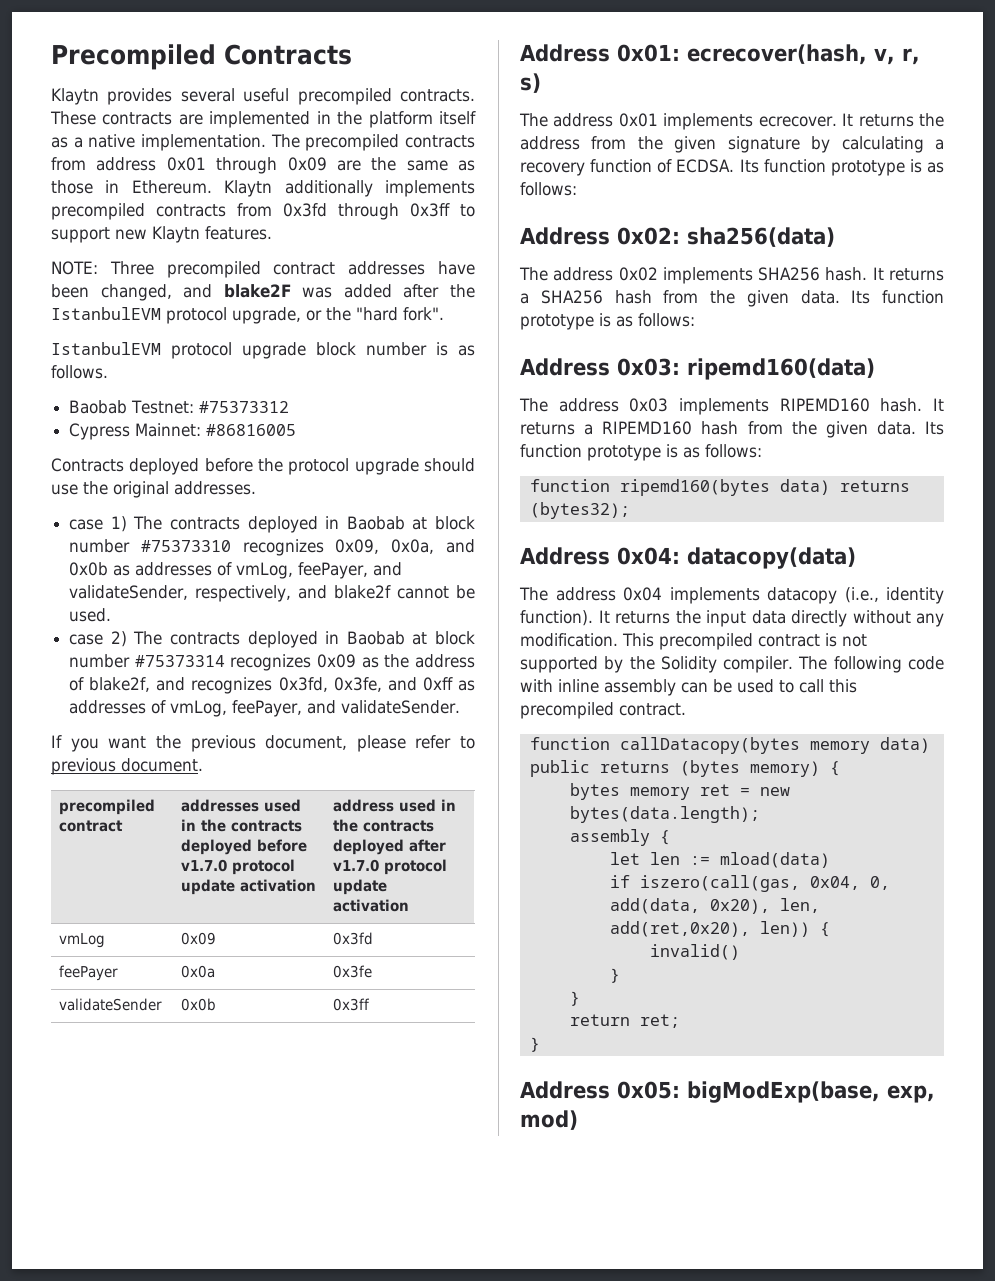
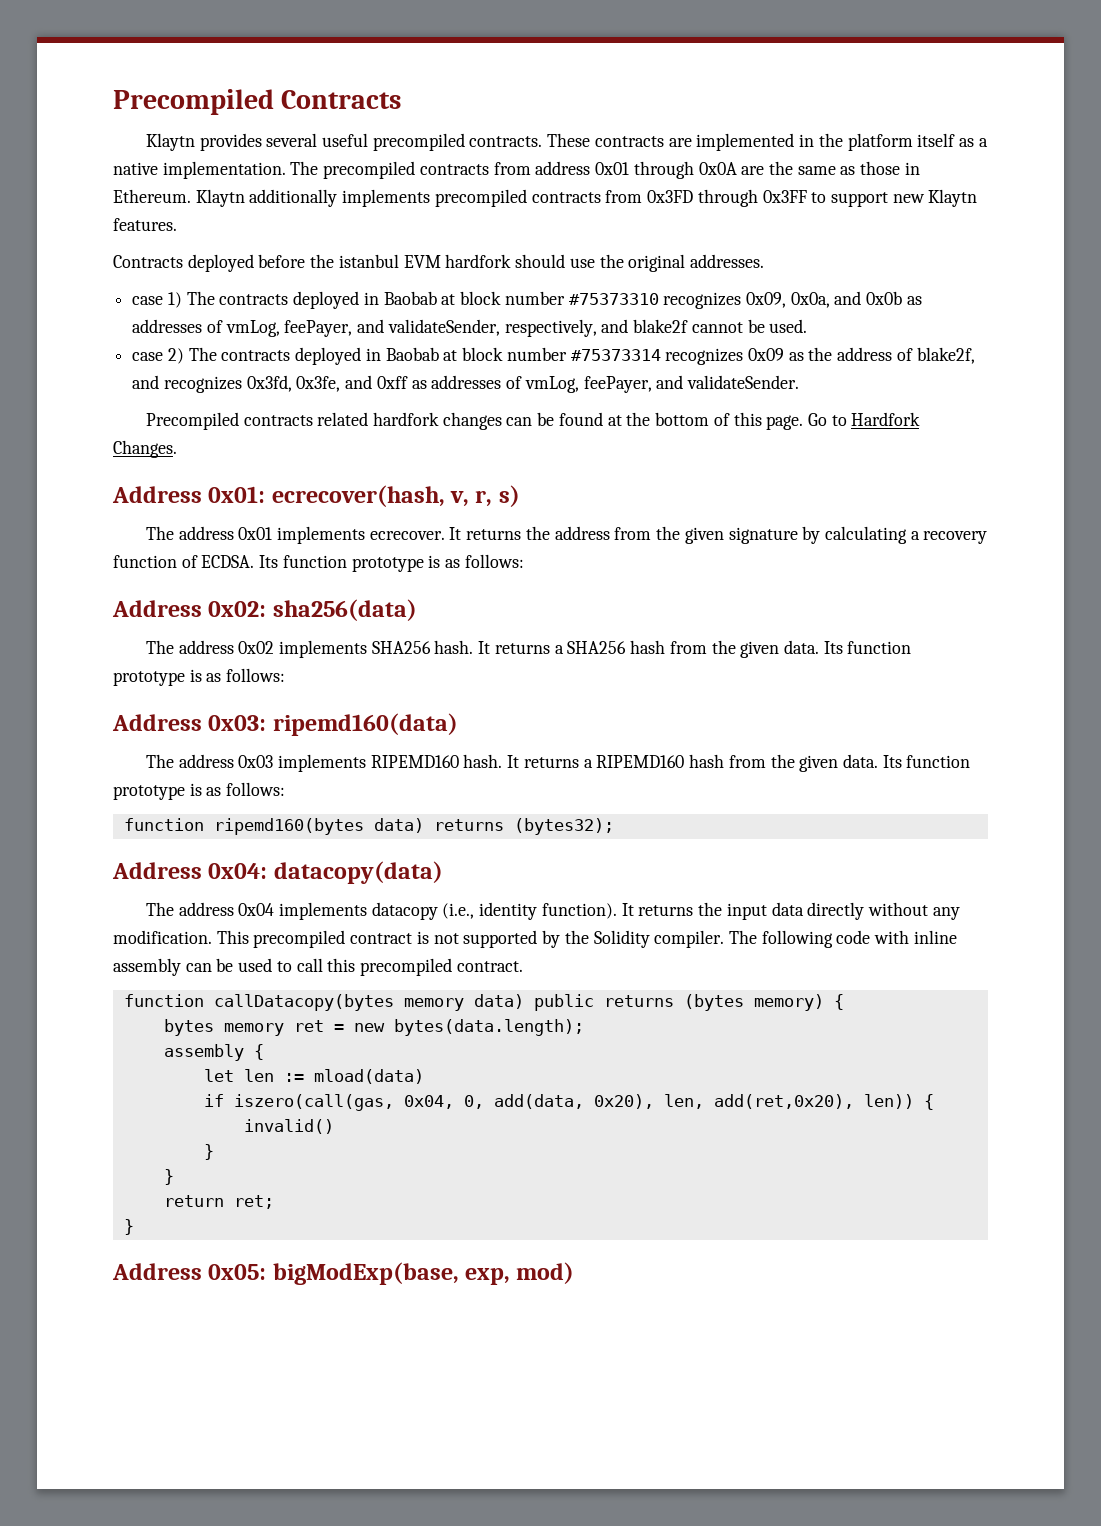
- The precompiled contracts from address 0x01 through 0x09 are the same as those in Ethereum.
+ The precompiled contracts from address 0x01 through 0x0A are the same as those in Ethereum.
- Klaytn additionally implements precompiled contracts from 0x3fd through 0x3ff to support new Klaytn features.
+ Klaytn additionally implements precompiled contracts from 0x3FD through 0x3FF to support new Klaytn features.
- NOTE: Three precompiled contract addresses have been changed, and blake2F was added after the IstanbulEVM protocol upgrade, or the "hard fork".
- IstanbulEVM protocol upgrade block number is as follows.
- Baobab Testnet: #75373312
- Cypress Mainnet: #86816005
- Contracts deployed before the protocol upgrade should use the original addresses.
+ Contracts deployed before the istanbul EVM hardfork should use the original addresses.
- If you want the previous document, please refer to previous document.
- precompiled contract | addresses used in the contracts deployed before v1.7.0 protocol update activation | address used in the contracts deployed after v1.7.0 protocol update activation
- vmLog | 0x09 | 0x3fd
- feePayer | 0x0a | 0x3fe
- validateSender | 0x0b | 0x3ff
+ Precompiled contracts related hardfork changes can be found at the bottom of this page. Go to Hardfork Changes.

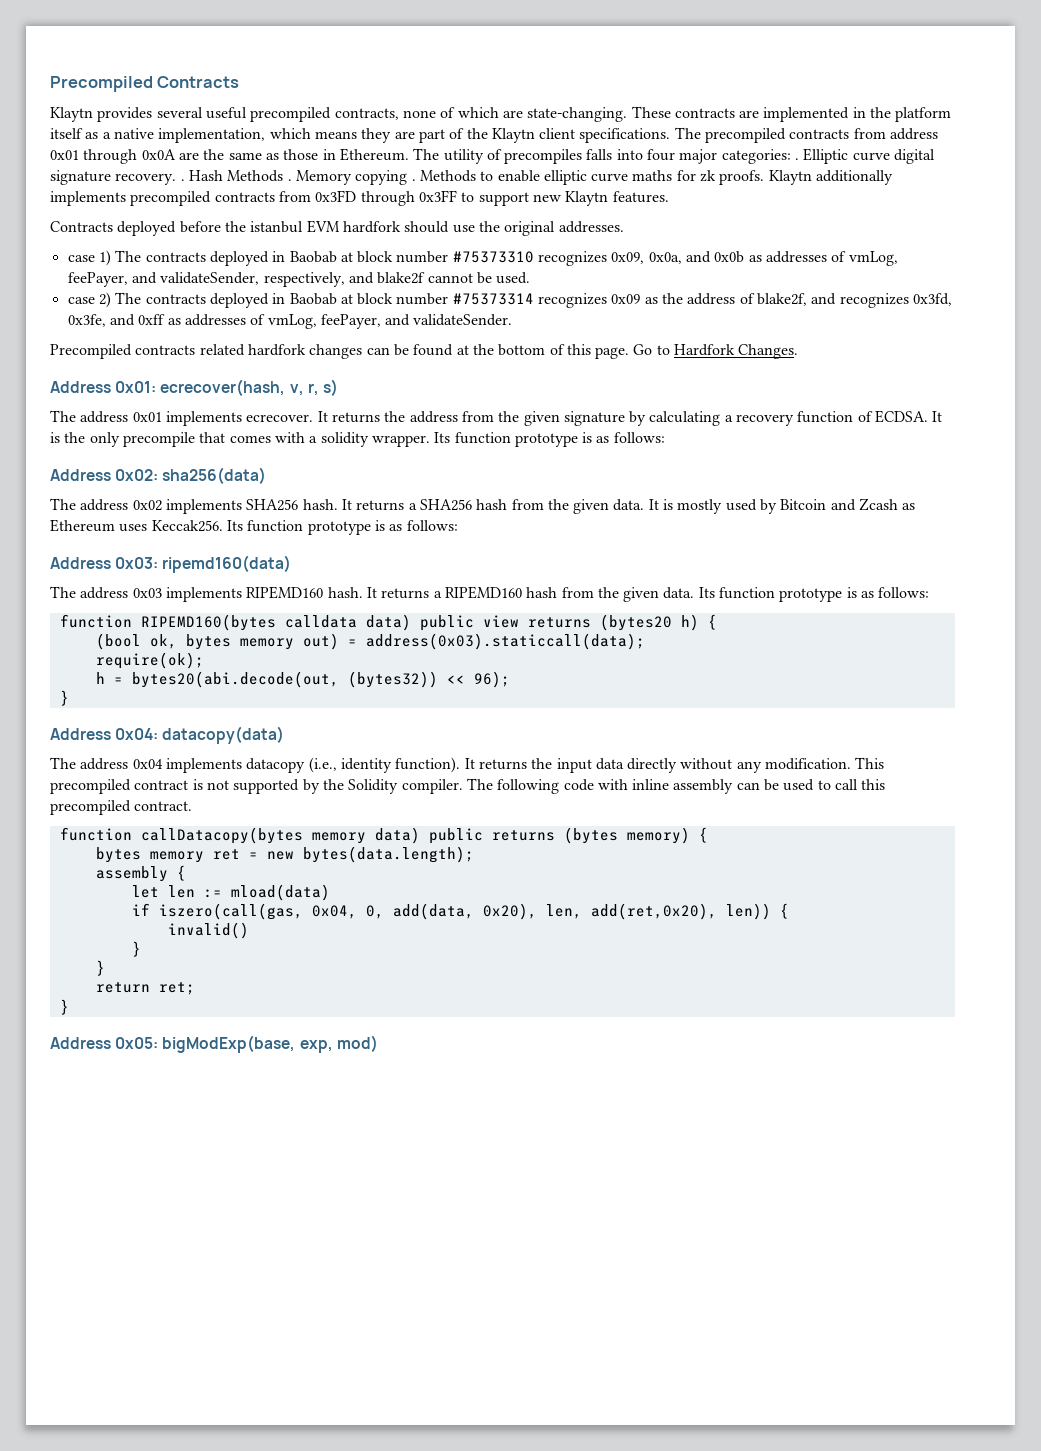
- Klaytn provides several useful precompiled contracts.
+ Klaytn provides several useful precompiled contracts, none of which are state-changing.
- These contracts are implemented in the platform itself as a native implementation.
+ These contracts are implemented in the platform itself as a native implementation, which means they are part of the Klaytn client specifications.
+ The utility of precompiles falls into four major categories: . Elliptic curve digital signature recovery. . Hash Methods . Memory copying . Methods to enable elliptic curve maths for zk proofs.
+ It is the only precompile that comes with a solidity wrapper.
+ It is mostly used by Bitcoin and Zcash as Ethereum uses Keccak256.
- function ripemd160(bytes data) returns (bytes32);
+ function RIPEMD160(bytes calldata data) public view returns (bytes20 h) {
+ (bool ok, bytes memory out) = address(0x03).staticcall(data);
+ require(ok);
+ h = bytes20(abi.decode(out, (bytes32)) << 96);
+ }

